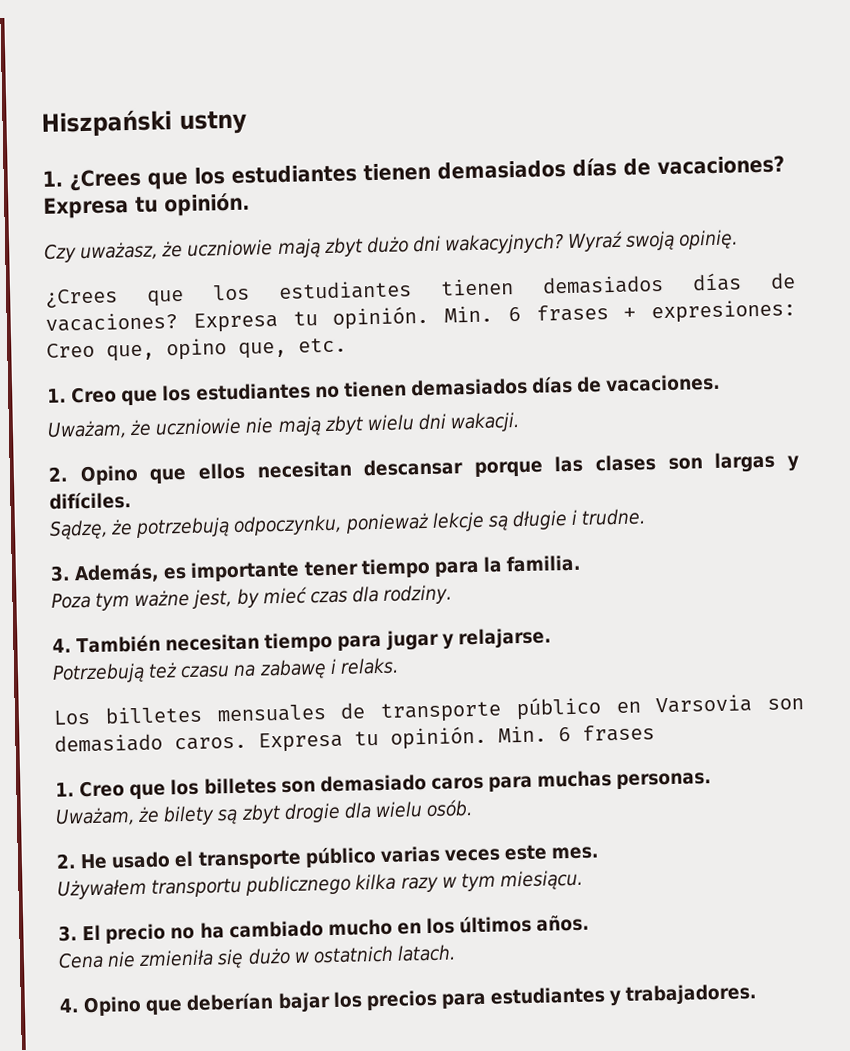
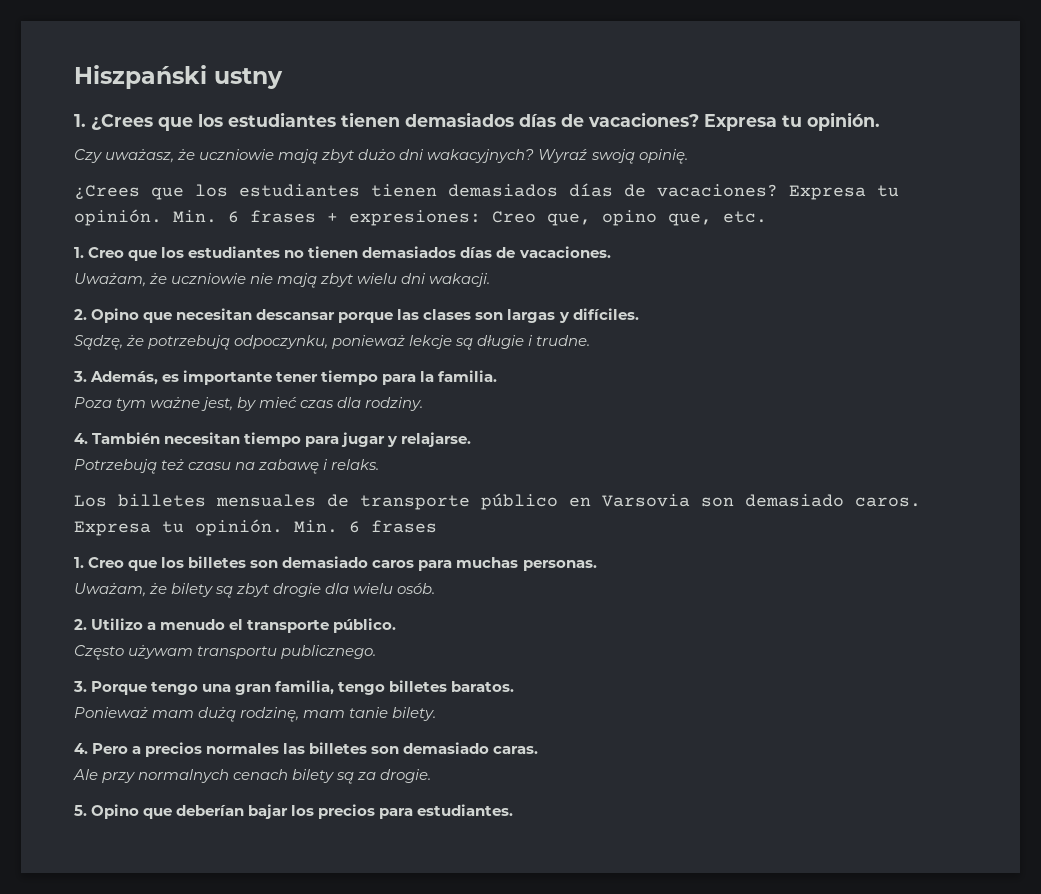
- 2. Opino que ellos necesitan descansar porque las clases son largas y difíciles.
+ 2. Opino que necesitan descansar porque las clases son largas y difíciles.
- 2. He usado el transporte público varias veces este mes.
- Używałem transportu publicznego kilka razy w tym miesiącu.
- 3. El precio no ha cambiado mucho en los últimos años.
- Cena nie zmieniła się dużo w ostatnich latach.
- 4. Opino que deberían bajar los precios para estudiantes y trabajadores.
+ 2. Utilizo a menudo el transporte público.
+ Często używam transportu publicznego.
+ 3. Porque tengo una gran familia, tengo billetes baratos.
+ Ponieważ mam dużą rodzinę, mam tanie bilety.
+ 4. Pero a precios normales las billetes son demasiado caras.
+ Ale przy normalnych cenach bilety są za drogie.
+ 5. Opino que deberían bajar los precios para estudiantes.

